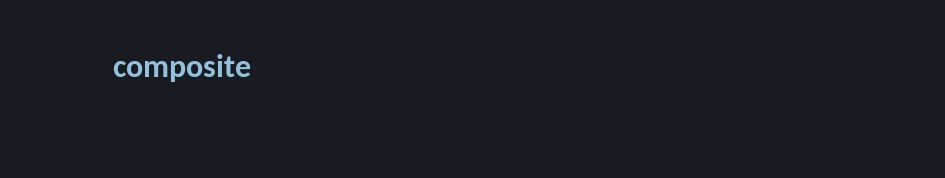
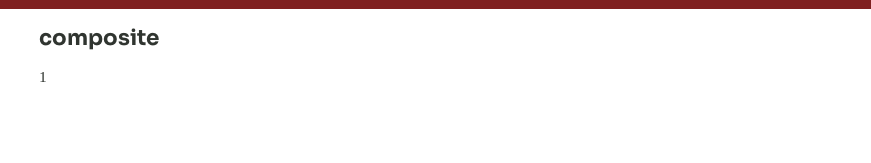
+ 1

